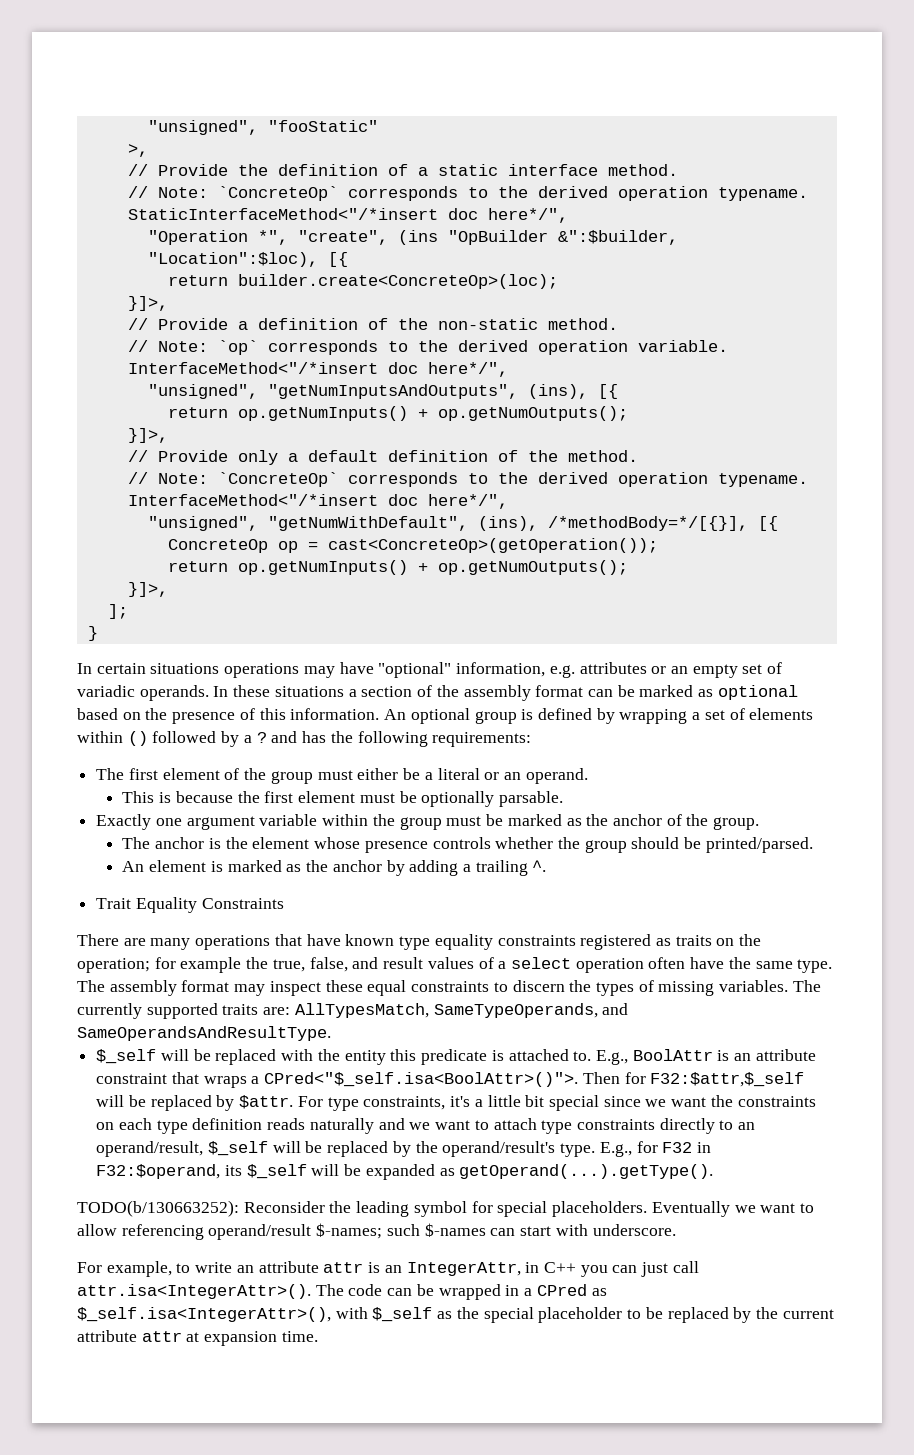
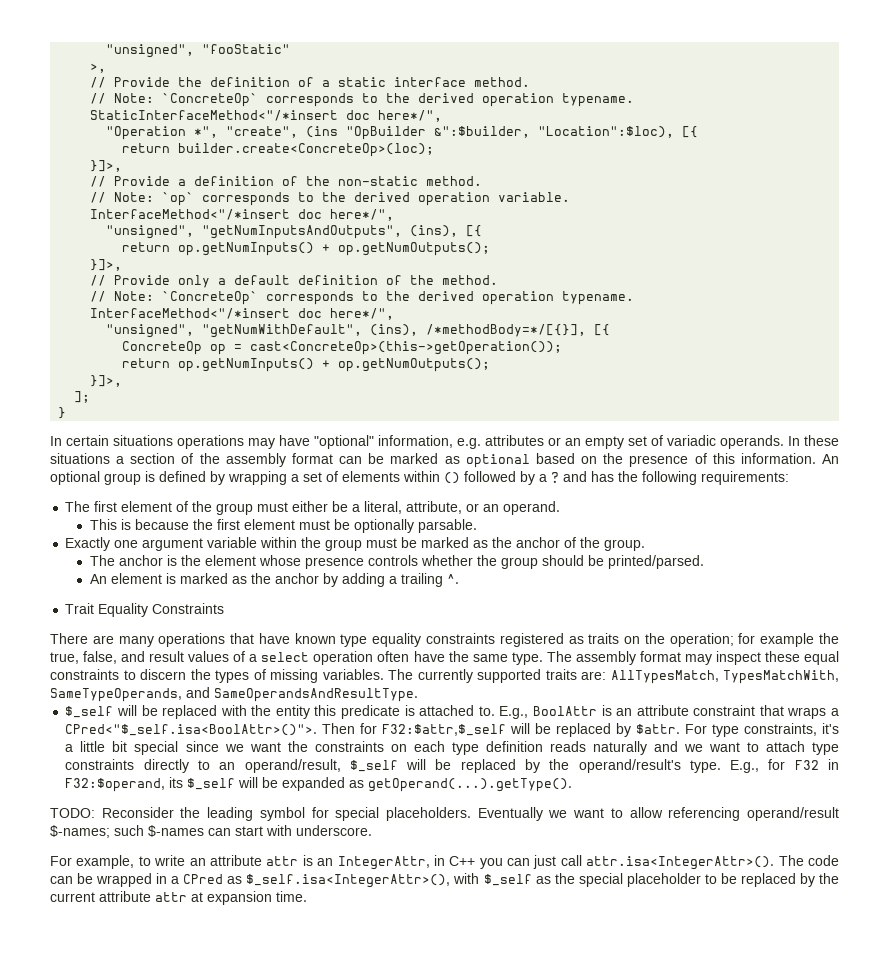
- ConcreteOp op = cast<ConcreteOp>(getOperation());
+ ConcreteOp op = cast<ConcreteOp>(this->getOperation());
- The first element of the group must either be a literal or an operand.
+ The first element of the group must either be a literal, attribute, or an operand.
- The currently supported traits are: AllTypesMatch, SameTypeOperands, and SameOperandsAndResultType.
+ The currently supported traits are: AllTypesMatch, TypesMatchWith, SameTypeOperands, and SameOperandsAndResultType.
- TODO(b/130663252): Reconsider the leading symbol for special placeholders.
+ TODO: Reconsider the leading symbol for special placeholders.

